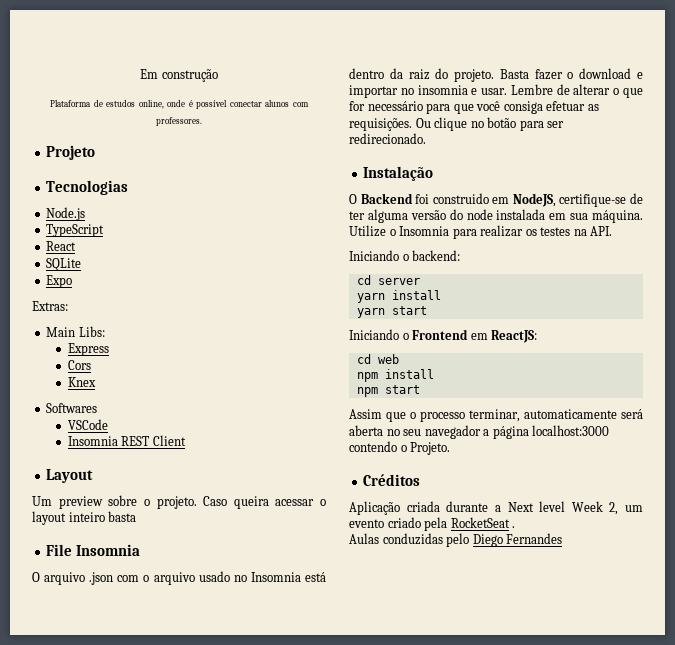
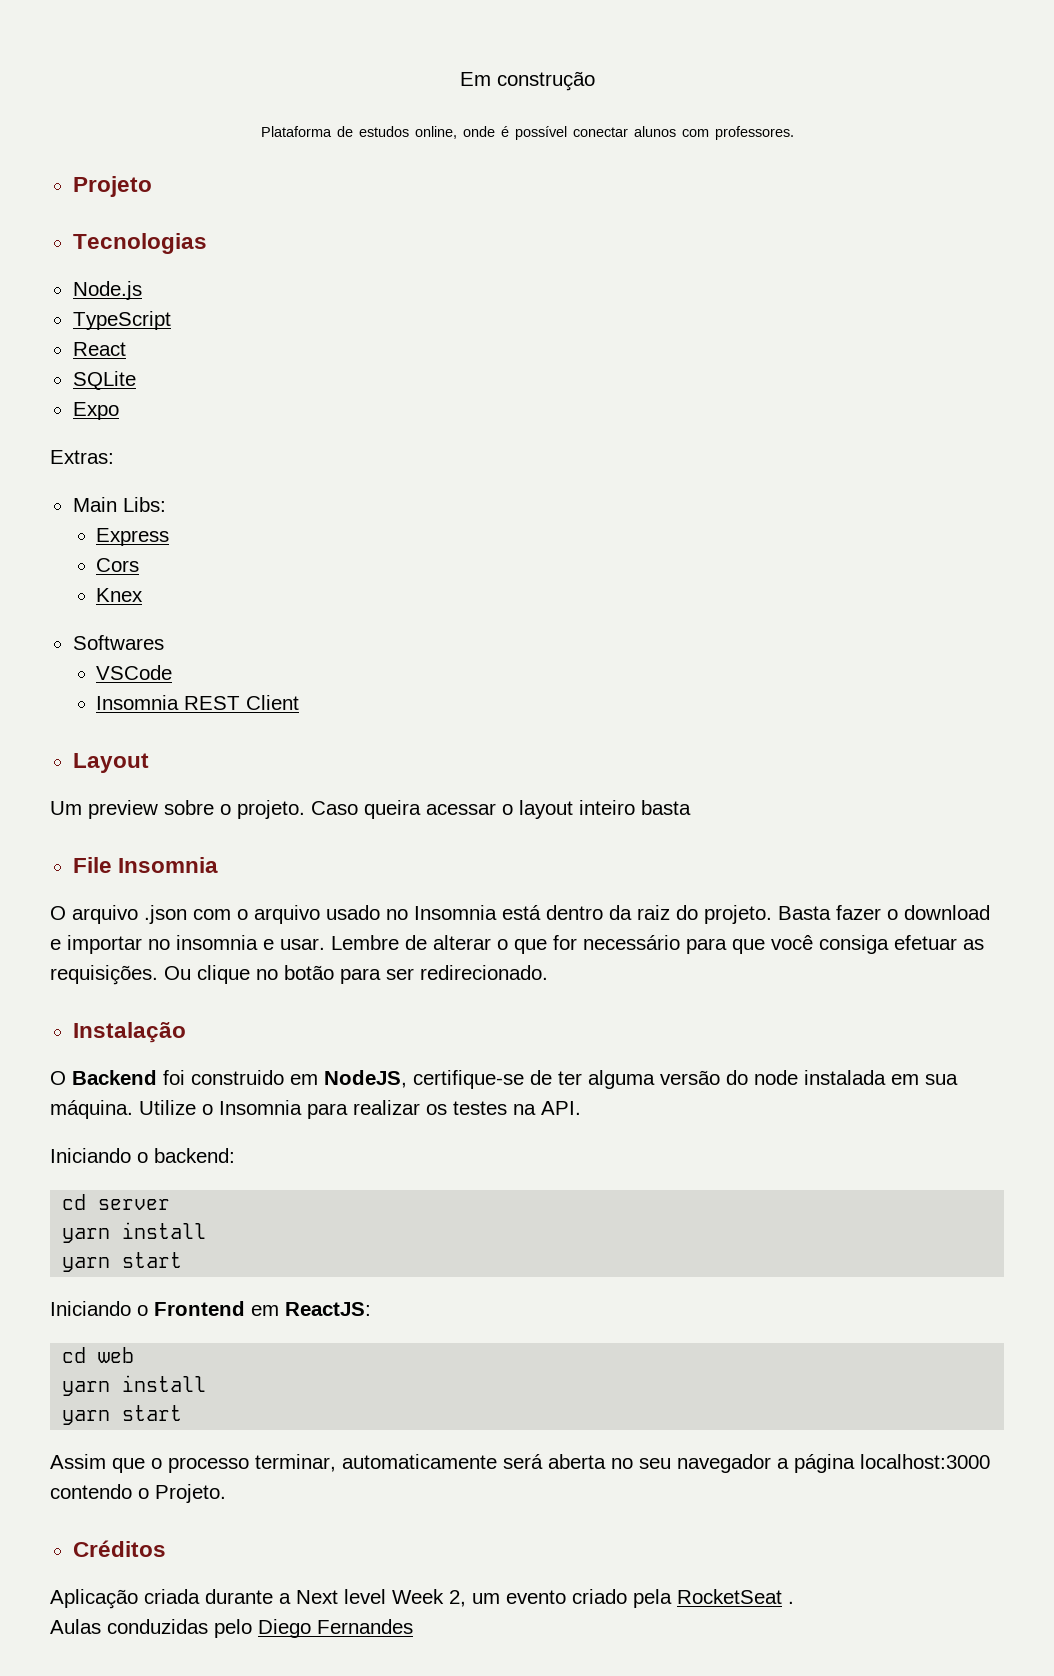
  cd web
- npm install
- npm start
+ yarn install
+ yarn start

